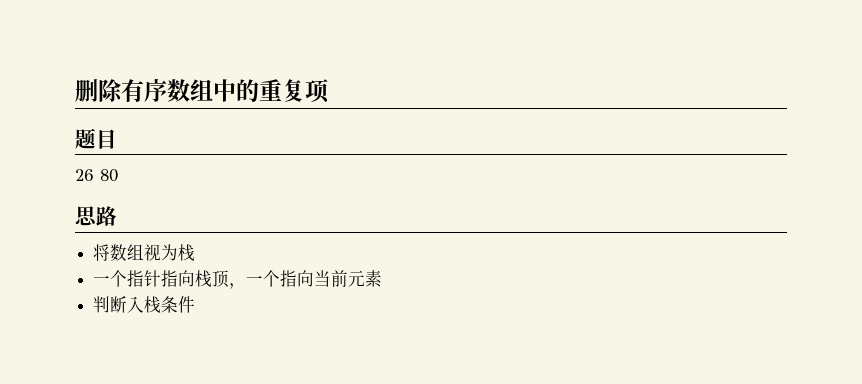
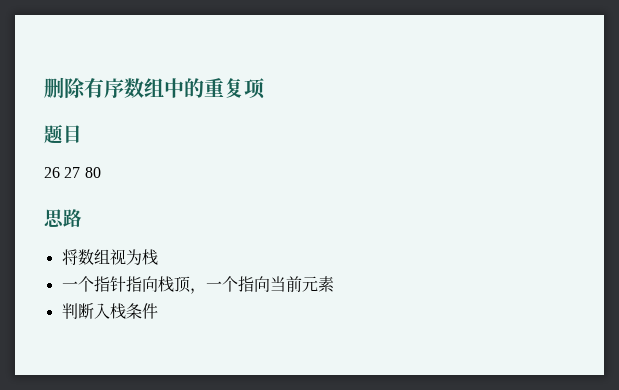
- 26 80
+ 26 27 80

